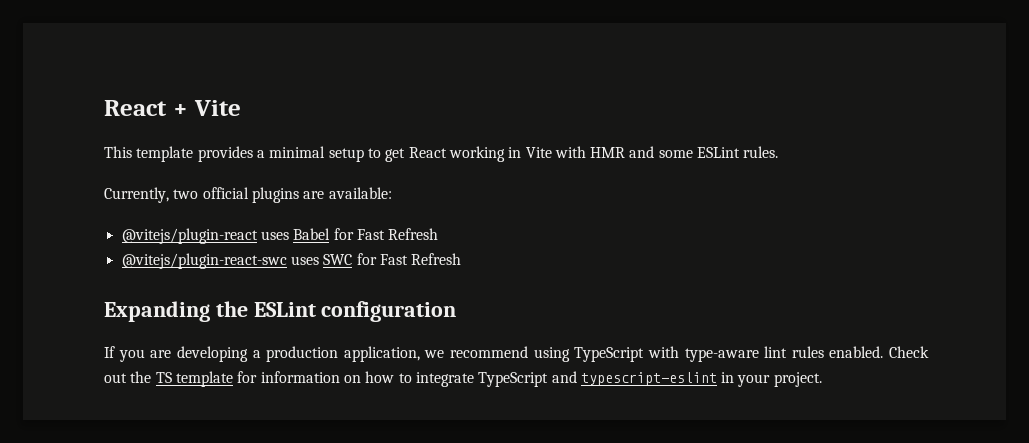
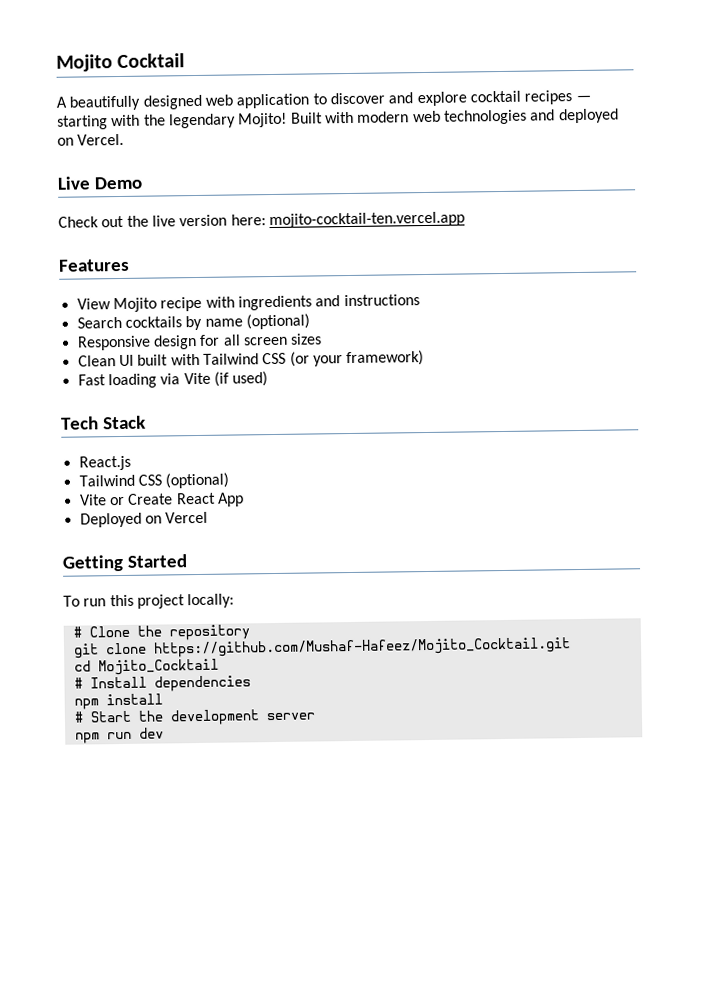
- React + Vite
- This template provides a minimal setup to get React working in Vite with HMR and some ESLint rules.
- Currently, two official plugins are available:
- @vitejs/plugin-react uses Babel for Fast Refresh
- @vitejs/plugin-react-swc uses SWC for Fast Refresh
- Expanding the ESLint configuration
- If you are developing a production application, we recommend using TypeScript with type-aware lint rules enabled. Check out the TS template for information on how to integrate TypeScript and typescript-eslint in your project.
+ Mojito Cocktail
+ A beautifully designed web application to discover and explore cocktail recipes — starting with the legendary Mojito! Built with modern web technologies and deployed on Vercel.
+ Live Demo
+ Check out the live version here: mojito-cocktail-ten.vercel.app
+ Features
+ View Mojito recipe with ingredients and instructions
+ Search cocktails by name (optional)
+ Responsive design for all screen sizes
+ Clean UI built with Tailwind CSS (or your framework)
+ Fast loading via Vite (if used)
+ Tech Stack
+ React.js
+ Tailwind CSS (optional)
+ Vite or Create React App
+ Deployed on Vercel
+ Getting Started
+ To run this project locally:
+ # Clone the repository
+ git clone https://github.com/Mushaf-Hafeez/Mojito_Cocktail.git
+ cd Mojito_Cocktail
+ # Install dependencies
+ npm install
+ # Start the development server
+ npm run dev

